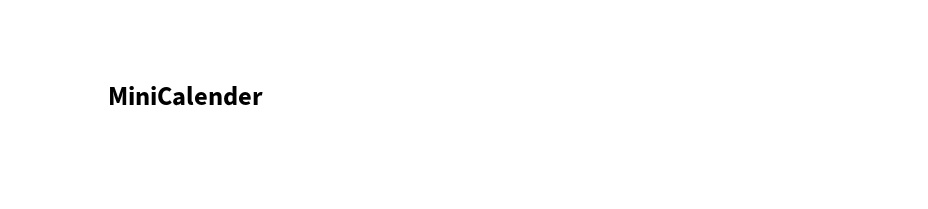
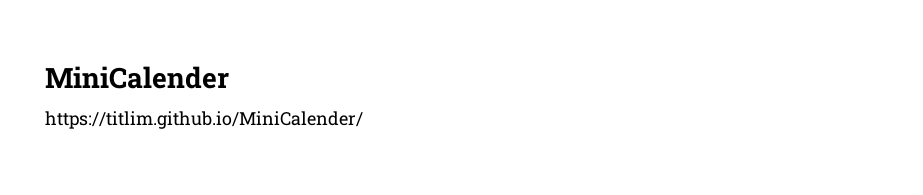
+ https://titlim.github.io/MiniCalender/

